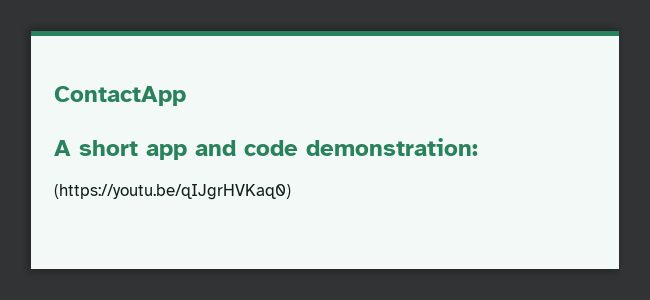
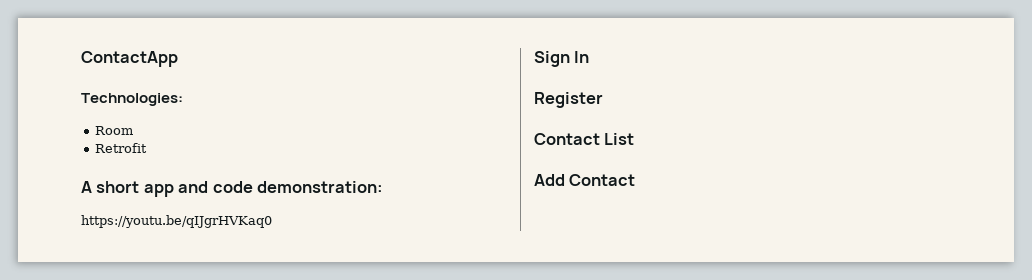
+ Technologies:
+ Room
+ Retrofit
- (https://youtu.be/qIJgrHVKaq0)
+ https://youtu.be/qIJgrHVKaq0
+ Sign In
+ Register
+ Contact List
+ Add Contact

